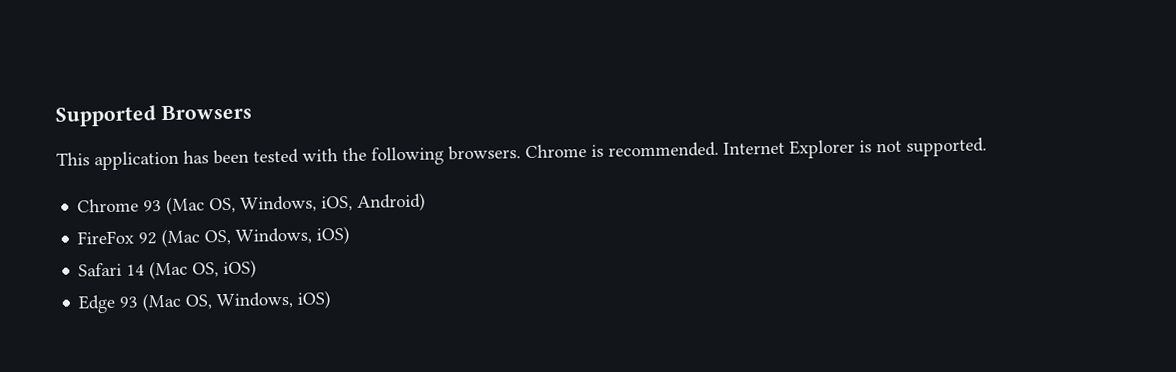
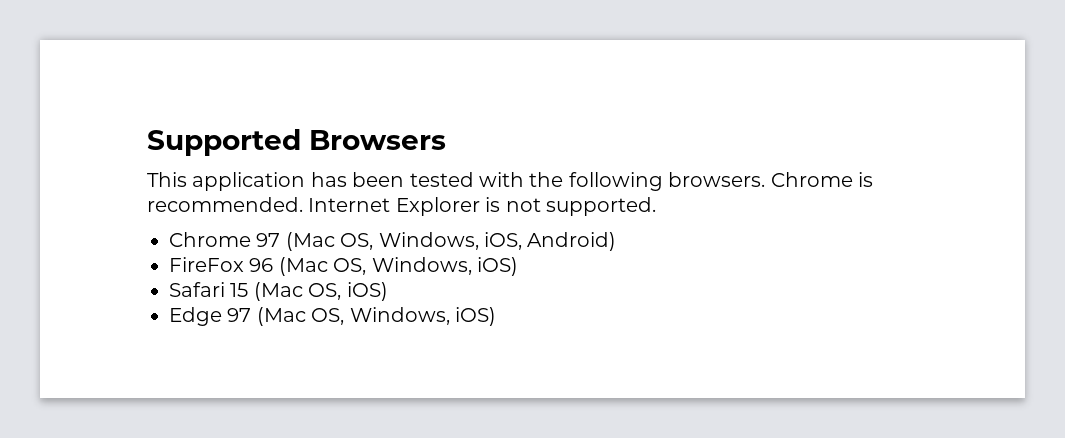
- Chrome 93 (Mac OS, Windows, iOS, Android)
+ Chrome 97 (Mac OS, Windows, iOS, Android)
- FireFox 92 (Mac OS, Windows, iOS)
+ FireFox 96 (Mac OS, Windows, iOS)
- Safari 14 (Mac OS, iOS)
+ Safari 15 (Mac OS, iOS)
- Edge 93 (Mac OS, Windows, iOS)
+ Edge 97 (Mac OS, Windows, iOS)

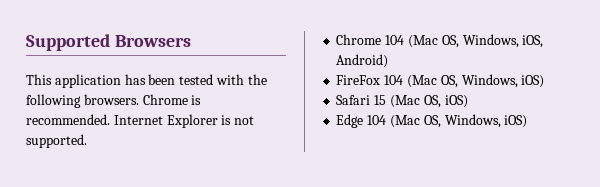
- Chrome 97 (Mac OS, Windows, iOS, Android)
+ Chrome 104 (Mac OS, Windows, iOS, Android)
- FireFox 96 (Mac OS, Windows, iOS)
+ FireFox 104 (Mac OS, Windows, iOS)
- Edge 97 (Mac OS, Windows, iOS)
+ Edge 104 (Mac OS, Windows, iOS)

